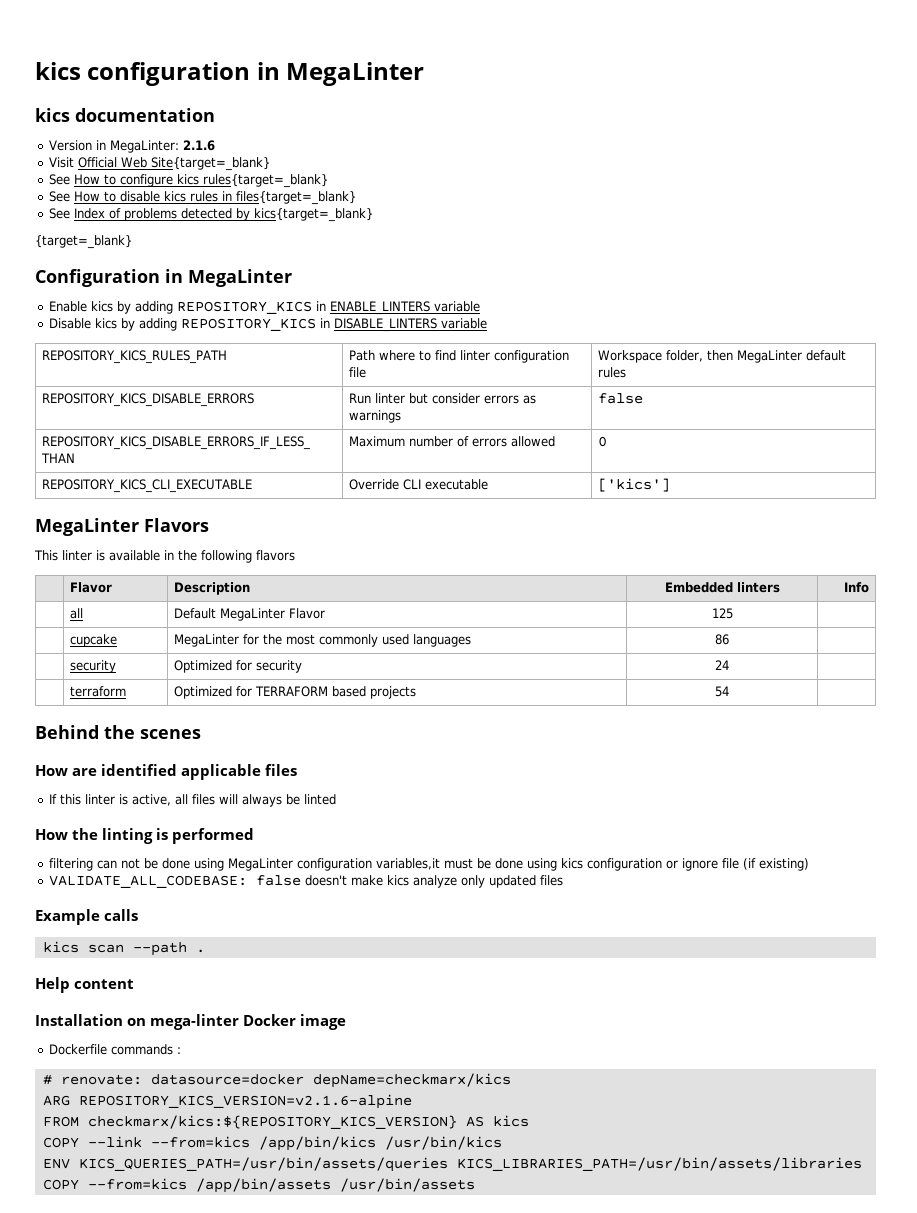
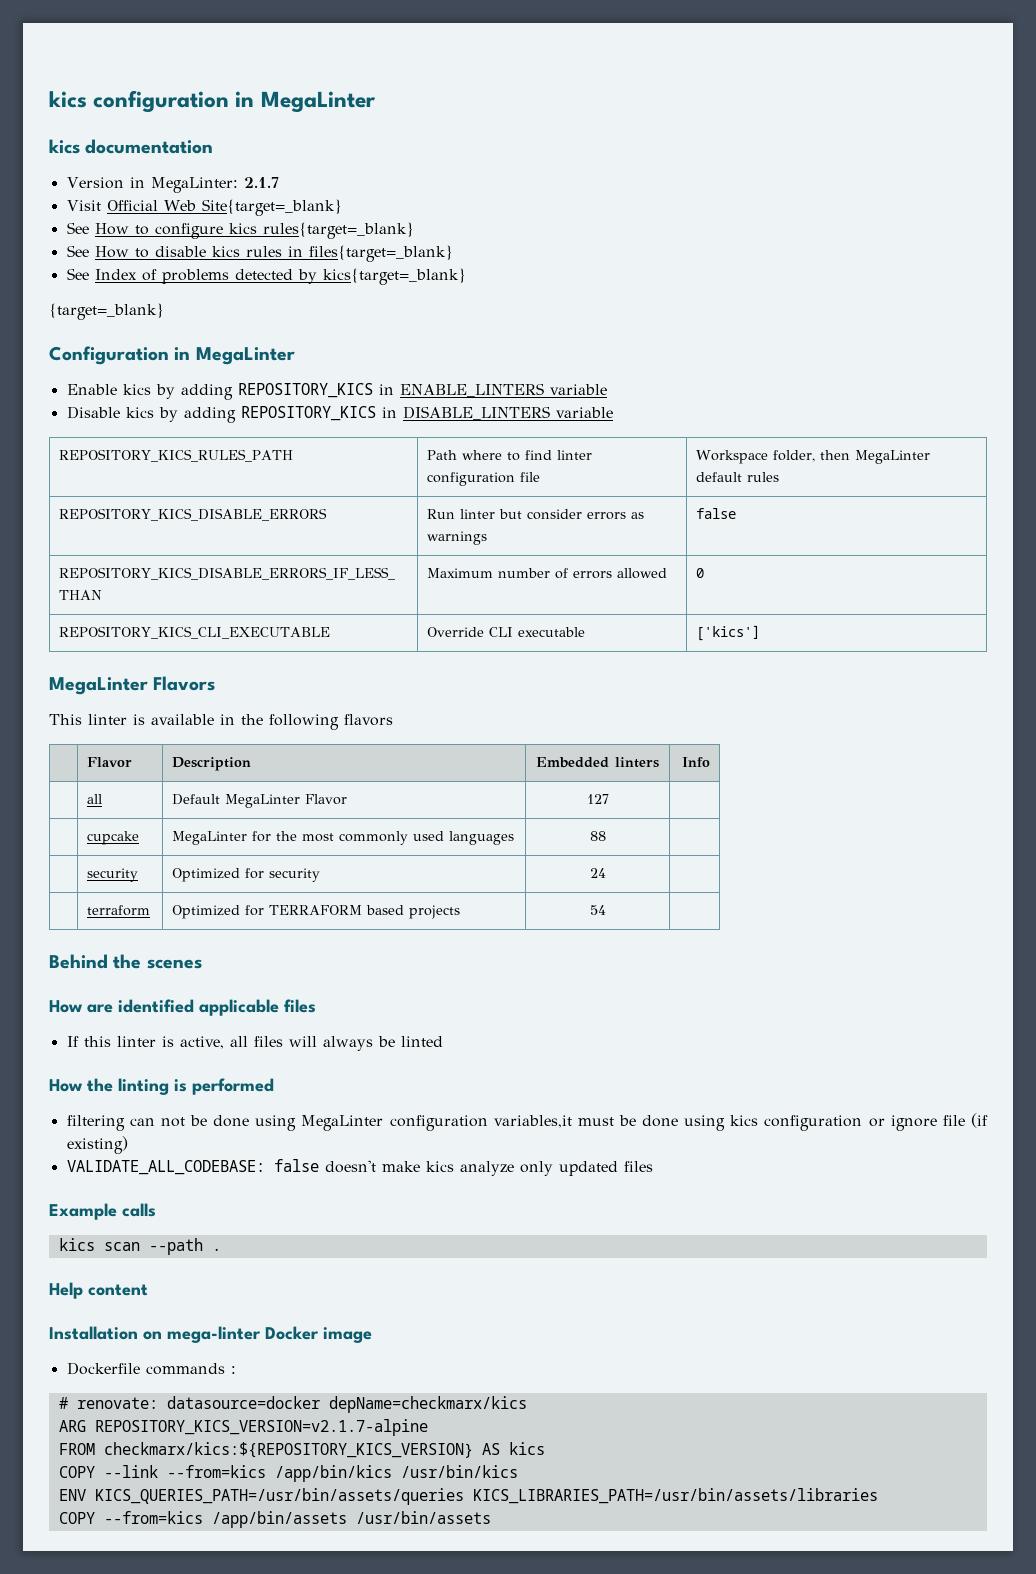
- Version in MegaLinter: 2.1.6
+ Version in MegaLinter: 2.1.7
- | all | Default MegaLinter Flavor | 125 |
+ | all | Default MegaLinter Flavor | 127 |
- | cupcake | MegaLinter for the most commonly used languages | 86 |
+ | cupcake | MegaLinter for the most commonly used languages | 88 |
- ARG REPOSITORY_KICS_VERSION=v2.1.6-alpine
+ ARG REPOSITORY_KICS_VERSION=v2.1.7-alpine

